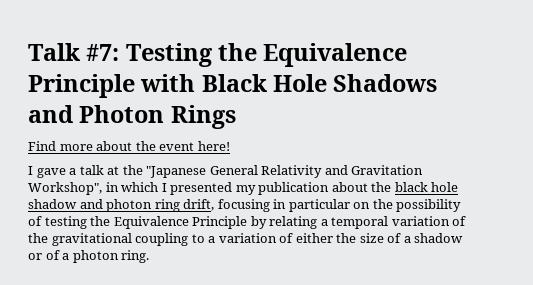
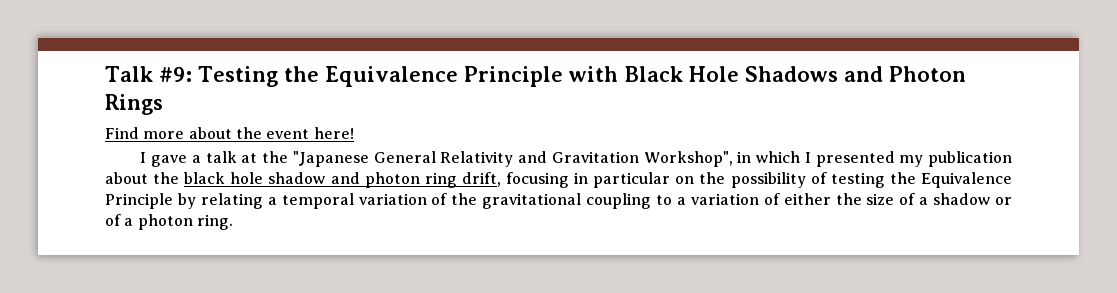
- Talk #7: Testing the Equivalence Principle with Black Hole Shadows and Photon Rings
+ Talk #9: Testing the Equivalence Principle with Black Hole Shadows and Photon Rings

